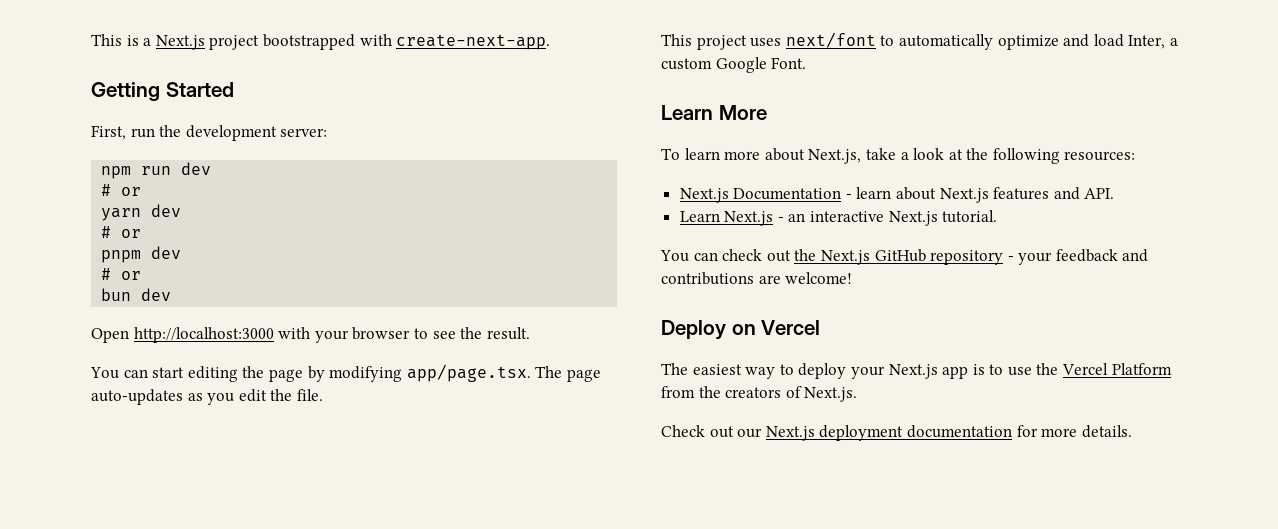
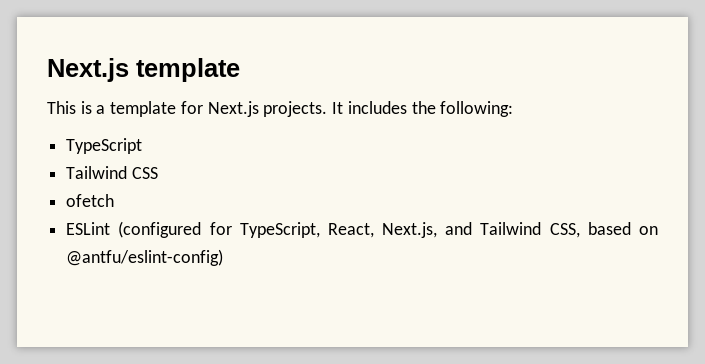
+ Next.js template
- This is a Next.js project bootstrapped with create-next-app.
- Getting Started
- First, run the development server:
- npm run dev
- # or
- yarn dev
- # or
- pnpm dev
- # or
- bun dev
- Open http://localhost:3000 with your browser to see the result.
- You can start editing the page by modifying app/page.tsx. The page auto-updates as you edit the file.
- This project uses next/font to automatically optimize and load Inter, a custom Google Font.
- Learn More
- To learn more about Next.js, take a look at the following resources:
- Next.js Documentation - learn about Next.js features and API.
- Learn Next.js - an interactive Next.js tutorial.
- You can check out the Next.js GitHub repository - your feedback and contributions are welcome!
- Deploy on Vercel
- The easiest way to deploy your Next.js app is to use the Vercel Platform from the creators of Next.js.
- Check out our Next.js deployment documentation for more details.
+ This is a template for Next.js projects. It includes the following:
+ TypeScript
+ Tailwind CSS
+ ofetch
+ ESLint (configured for TypeScript, React, Next.js, and Tailwind CSS, based on @antfu/eslint-config)

